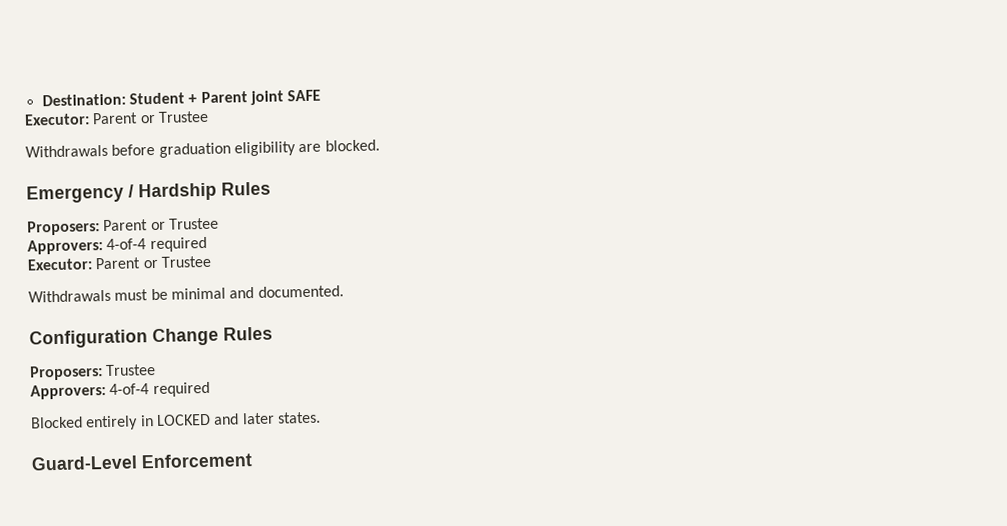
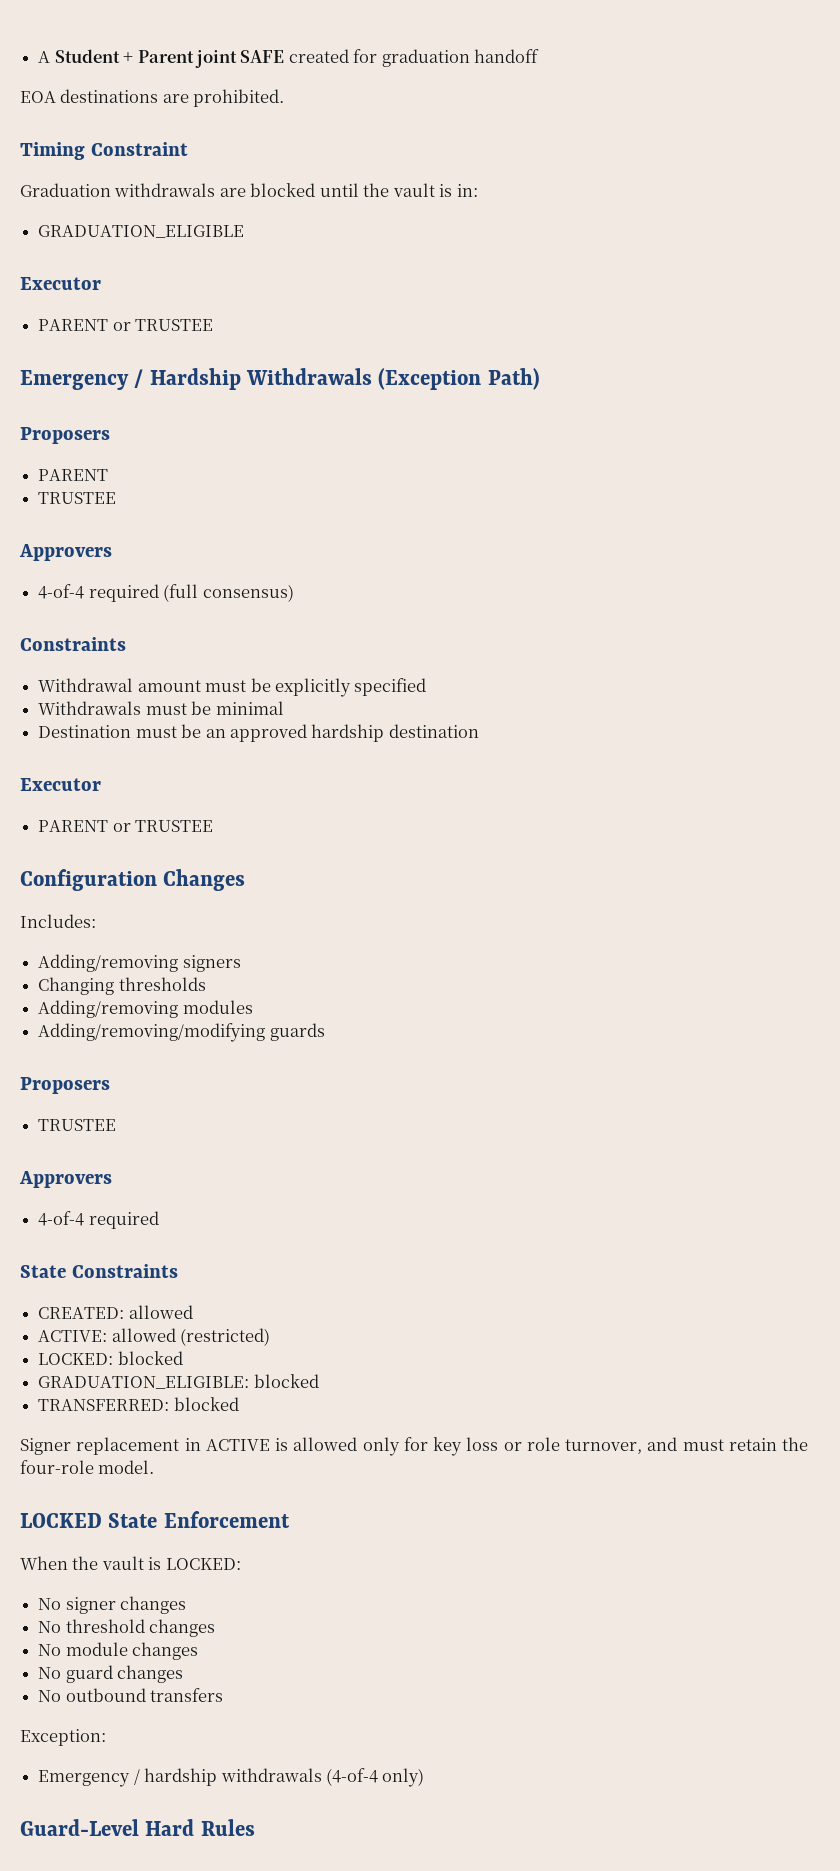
- Destination: Student + Parent joint SAFE
- Executor: Parent or Trustee
- Withdrawals before graduation eligibility are blocked.
- Emergency / Hardship Rules
- Proposers: Parent or Trustee
- Approvers: 4-of-4 required
- Executor: Parent or Trustee
- Withdrawals must be minimal and documented.
- Configuration Change Rules
- Proposers: Trustee
- Approvers: 4-of-4 required
- Blocked entirely in LOCKED and later states.
+ A Student + Parent joint SAFE created for graduation handoff
+ EOA destinations are prohibited.
+ Timing Constraint
+ Graduation withdrawals are blocked until the vault is in:
+ GRADUATION_ELIGIBLE
+ Executor
+ PARENT or TRUSTEE
+ Emergency / Hardship Withdrawals (Exception Path)
+ Proposers
+ PARENT
+ TRUSTEE
+ Approvers
+ 4-of-4 required (full consensus)
+ Constraints
+ Withdrawal amount must be explicitly specified
+ Withdrawals must be minimal
+ Destination must be an approved hardship destination
+ Executor
+ PARENT or TRUSTEE
+ Configuration Changes
+ Includes:
+ Adding/removing signers
+ Changing thresholds
+ Adding/removing modules
+ Adding/removing/modifying guards
+ Proposers
+ TRUSTEE
+ Approvers
+ 4-of-4 required
+ State Constraints
+ CREATED: allowed
+ ACTIVE: allowed (restricted)
+ LOCKED: blocked
+ GRADUATION_ELIGIBLE: blocked
+ TRANSFERRED: blocked
+ Signer replacement in ACTIVE is allowed only for key loss or role turnover, and must retain the four-role model.
+ LOCKED State Enforcement
+ When the vault is LOCKED:
+ No signer changes
+ No threshold changes
+ No module changes
+ No guard changes
+ No outbound transfers
+ Exception:
+ Emergency / hardship withdrawals (4-of-4 only)
- Guard-Level Enforcement
+ Guard-Level Hard Rules

